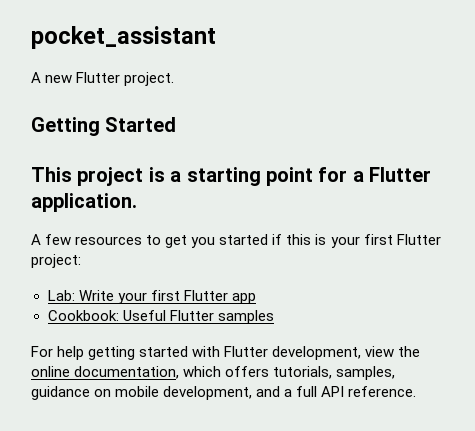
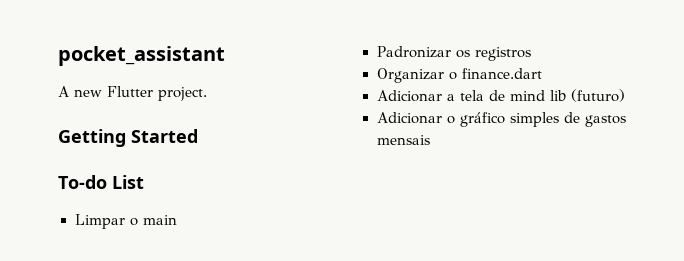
- This project is a starting point for a Flutter application.
- A few resources to get you started if this is your first Flutter project:
- Lab: Write your first Flutter app
- Cookbook: Useful Flutter samples
- For help getting started with Flutter development, view the online documentation, which offers tutorials, samples, guidance on mobile development, and a full API reference.
+ To-do List
+ Limpar o main
+ Padronizar os registros
+ Organizar o finance.dart
+ Adicionar a tela de mind lib (futuro)
+ Adicionar o gráfico simples de gastos mensais

